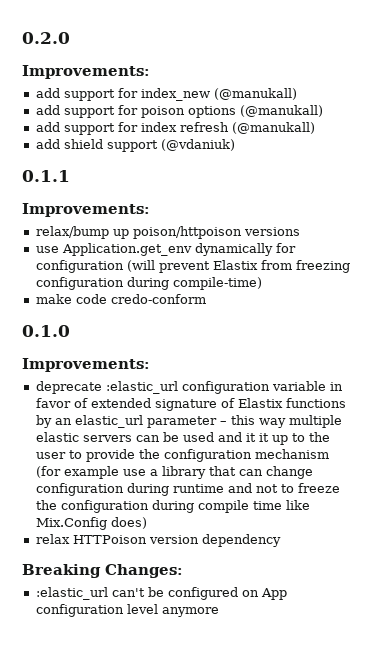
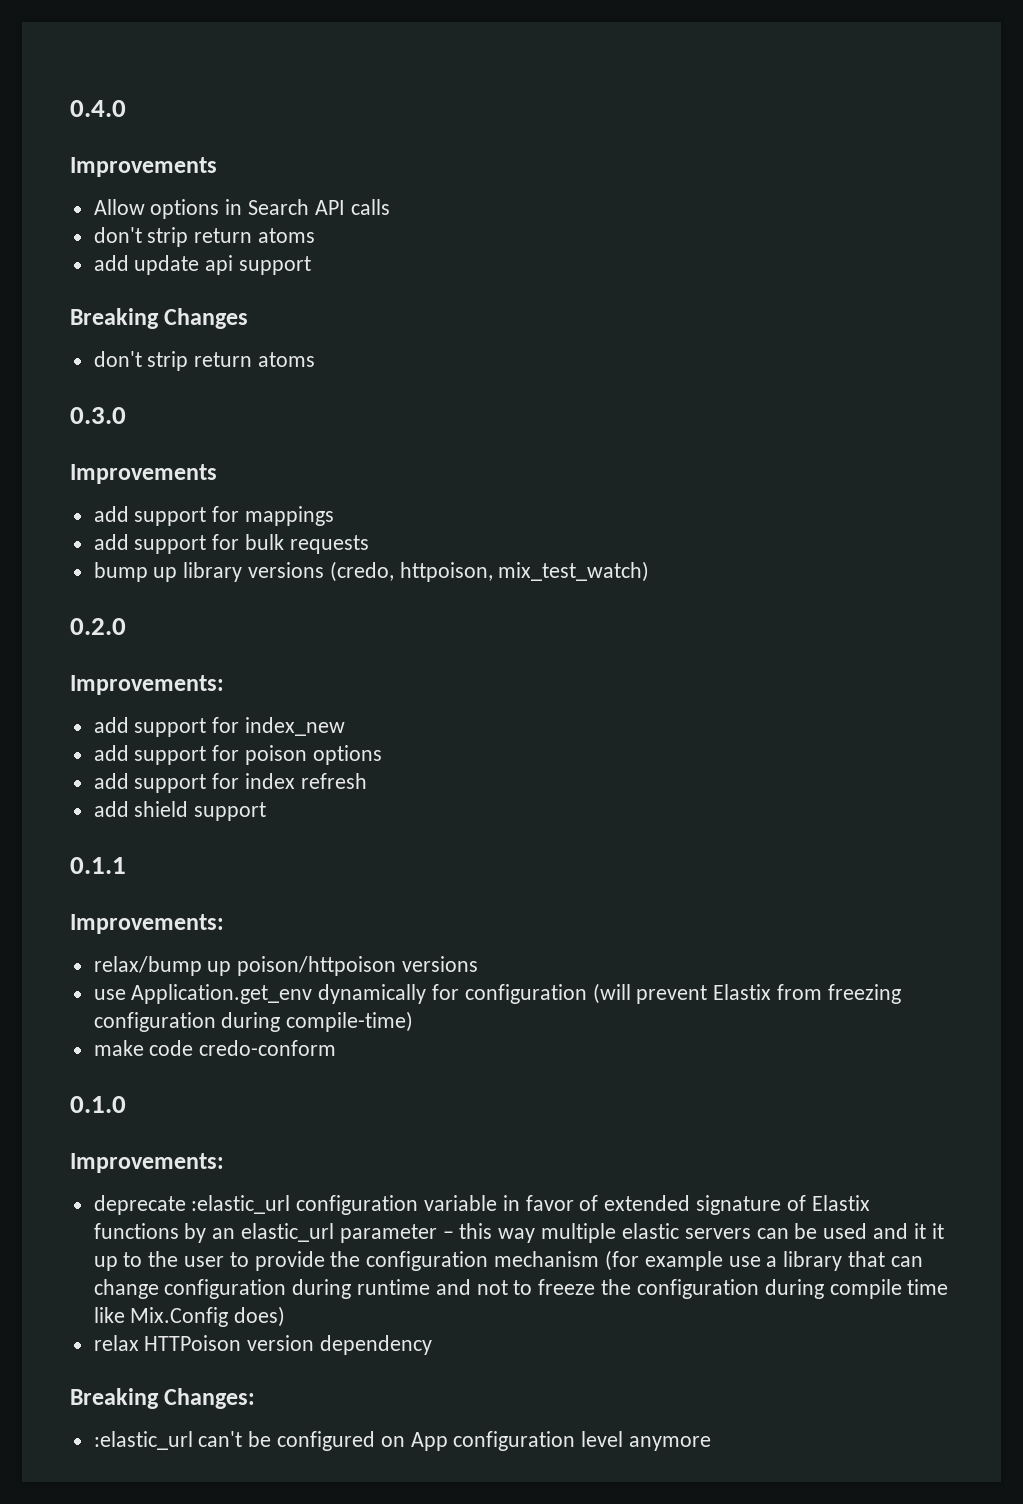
+ 0.4.0
+ Improvements
+ Allow options in Search API calls
+ don't strip return atoms
+ add update api support
+ Breaking Changes
+ don't strip return atoms
+ 0.3.0
+ Improvements
+ add support for mappings
+ add support for bulk requests
+ bump up library versions (credo, httpoison, mix_test_watch)
- add support for index_new (@manukall)
+ add support for index_new
- add support for poison options (@manukall)
+ add support for poison options
- add support for index refresh (@manukall)
+ add support for index refresh
- add shield support (@vdaniuk)
+ add shield support

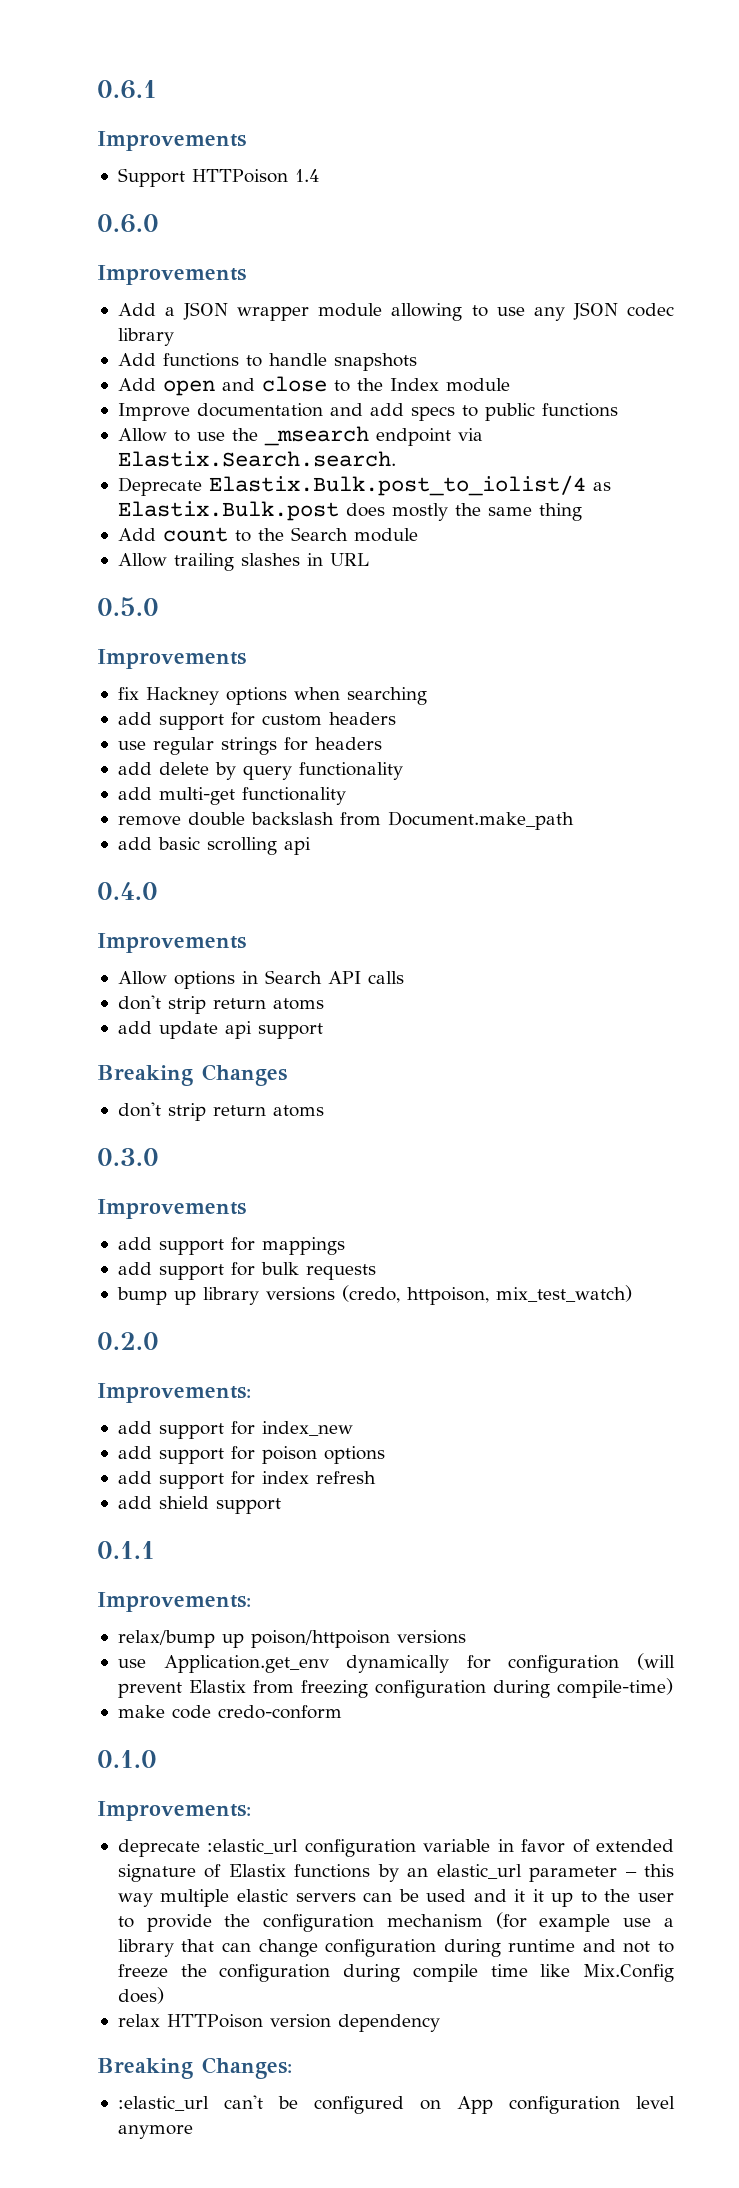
+ 0.6.1
+ Improvements
+ Support HTTPoison 1.4
+ 0.6.0
+ Improvements
+ Add a JSON wrapper module allowing to use any JSON codec library
+ Add functions to handle snapshots
+ Add open and close to the Index module
+ Improve documentation and add specs to public functions
+ Allow to use the _msearch endpoint via Elastix.Search.search.
+ Deprecate Elastix.Bulk.post_to_iolist/4 as Elastix.Bulk.post does mostly the same thing
+ Add count to the Search module
+ Allow trailing slashes in URL
+ 0.5.0
+ Improvements
+ fix Hackney options when searching
+ add support for custom headers
+ use regular strings for headers
+ add delete by query functionality
+ add multi-get functionality
+ remove double backslash from Document.make_path
+ add basic scrolling api

